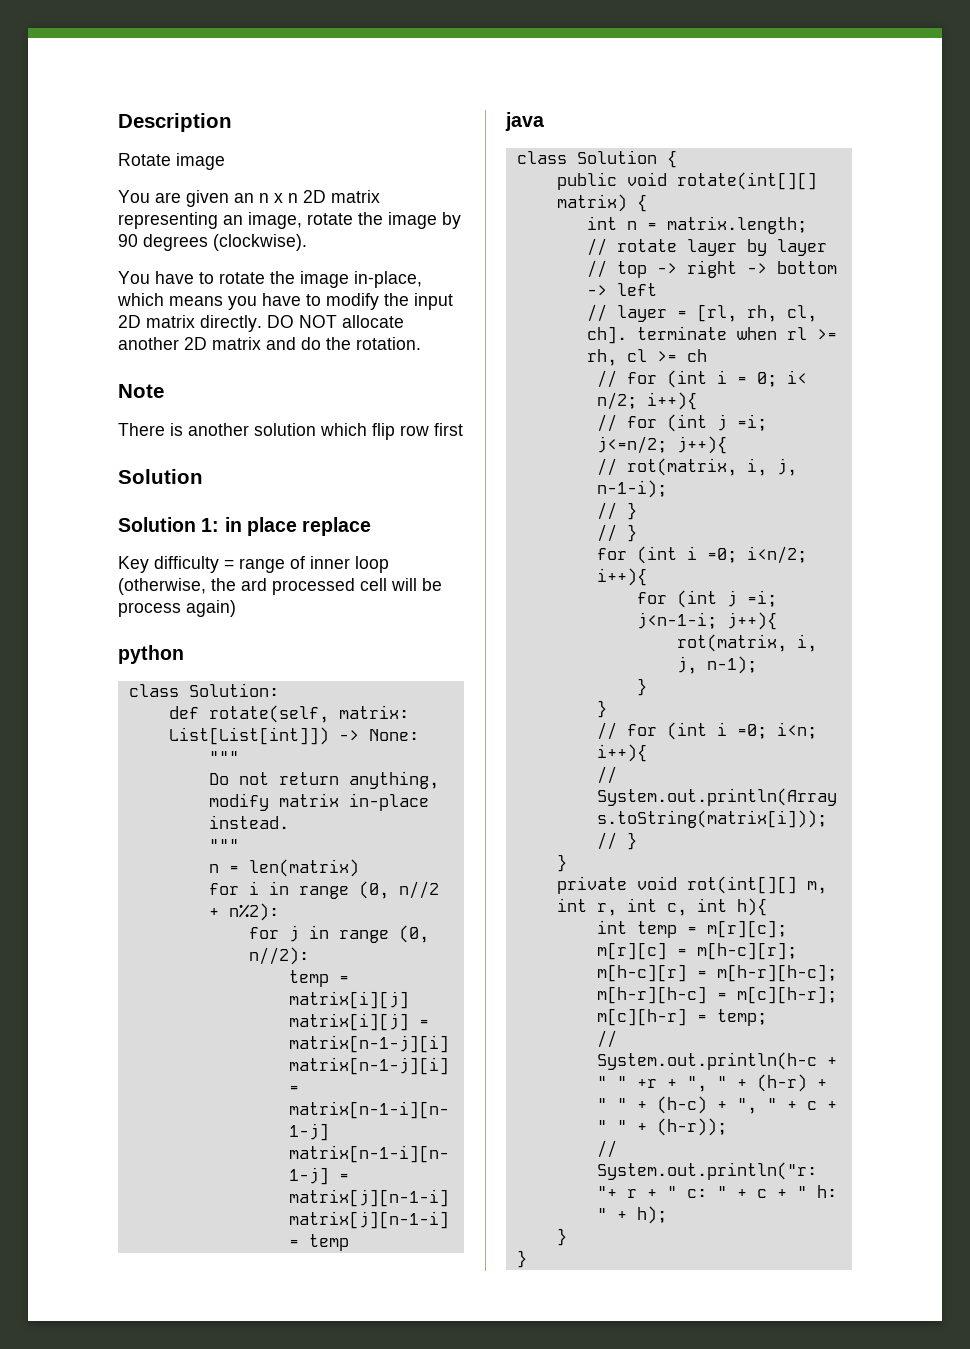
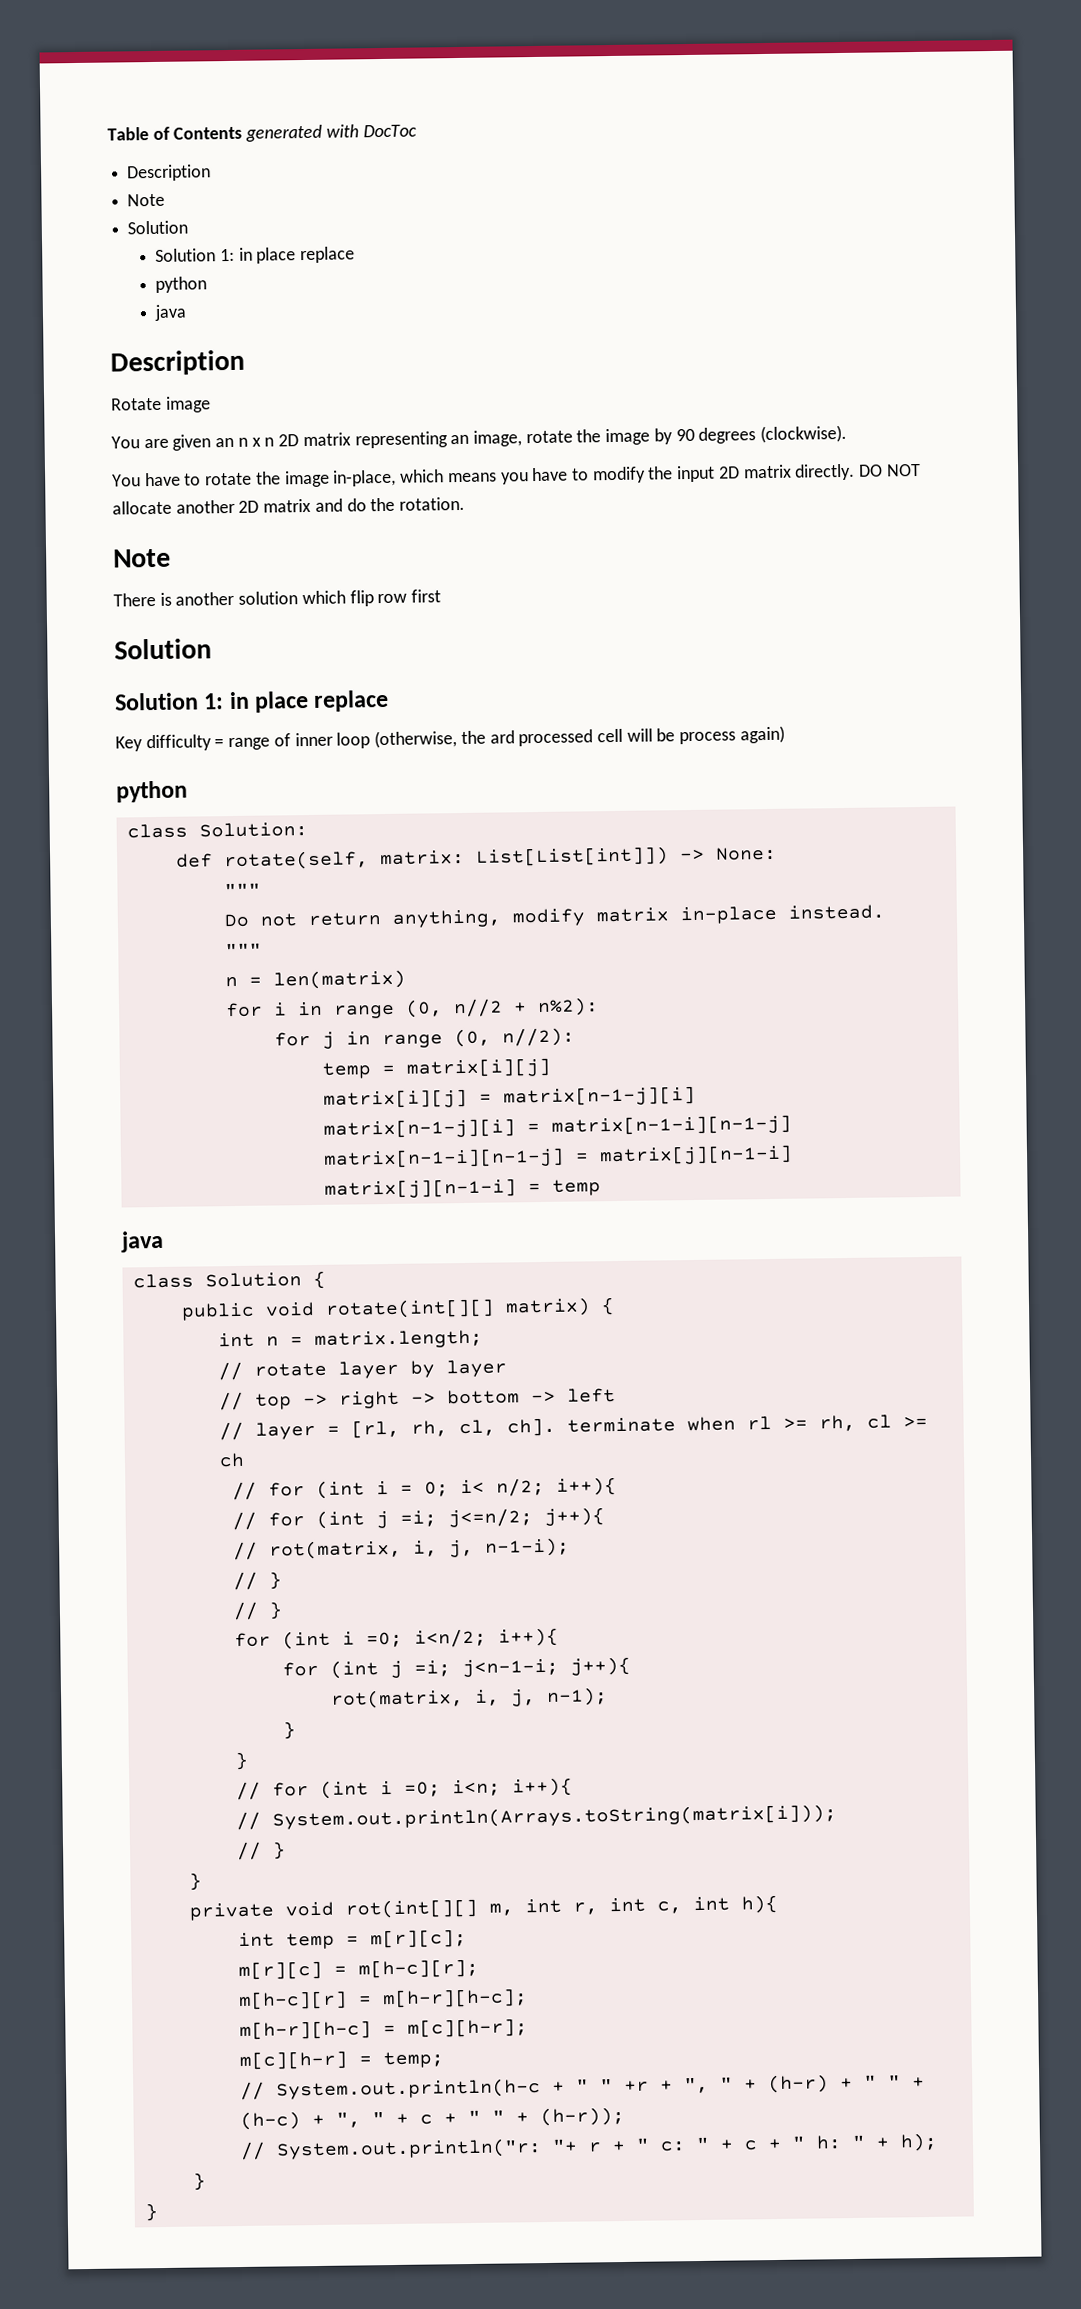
+ Table of Contents generated with DocToc
+ Description
+ Note
+ Solution
+ Solution 1: in place replace
+ python
+ java

